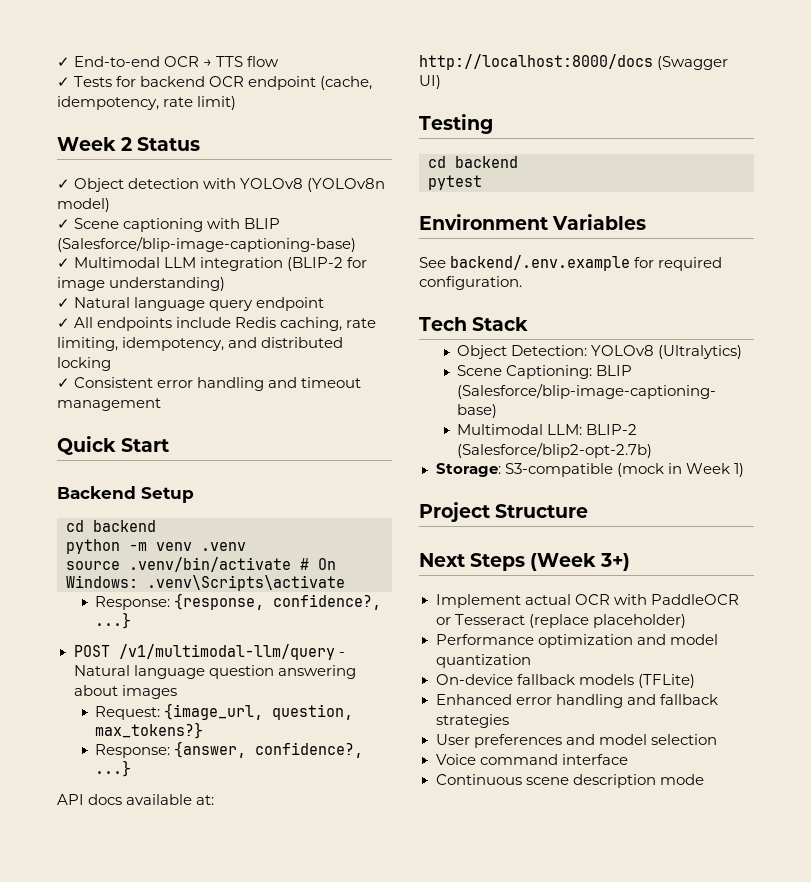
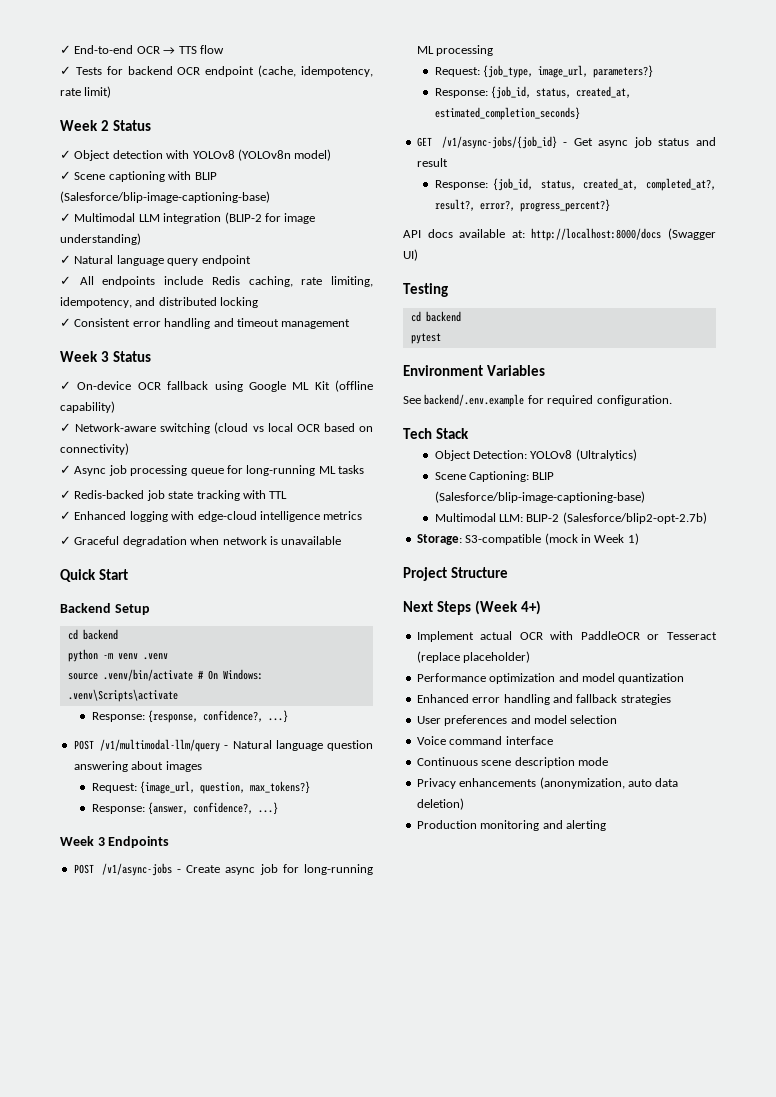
+ Week 3 Status
+ ✓ On-device OCR fallback using Google ML Kit (offline capability)
+ ✓ Network-aware switching (cloud vs local OCR based on connectivity)
+ ✓ Async job processing queue for long-running ML tasks
+ ✓ Redis-backed job state tracking with TTL
+ ✓ Enhanced logging with edge-cloud intelligence metrics
+ ✓ Graceful degradation when network is unavailable
+ Week 3 Endpoints
+ POST /v1/async-jobs - Create async job for long-running ML processing
+ Request: {job_type, image_url, parameters?}
+ Response: {job_id, status, created_at, estimated_completion_seconds}
+ GET /v1/async-jobs/{job_id} - Get async job status and result
+ Response: {job_id, status, created_at, completed_at?, result?, error?, progress_percent?}
- Next Steps (Week 3+)
+ Next Steps (Week 4+)
- On-device fallback models (TFLite)
+ Privacy enhancements (anonymization, auto data deletion)
+ Production monitoring and alerting

